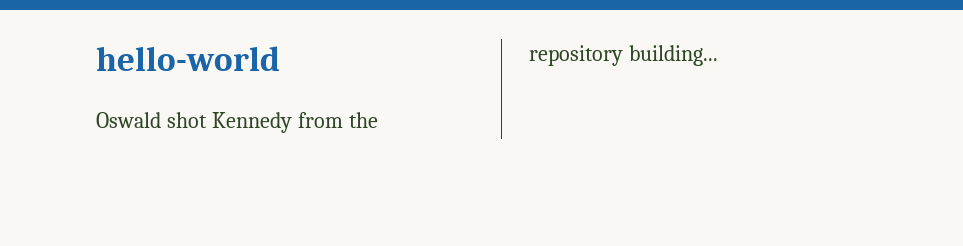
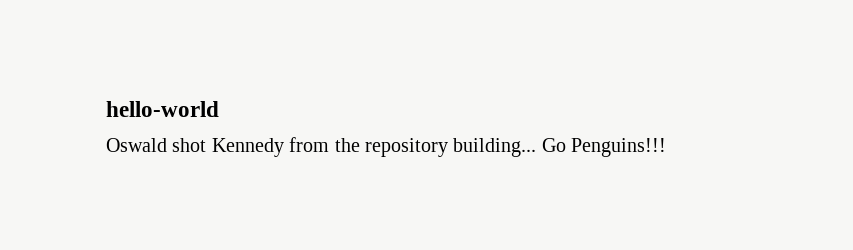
+ Go Penguins!!!

